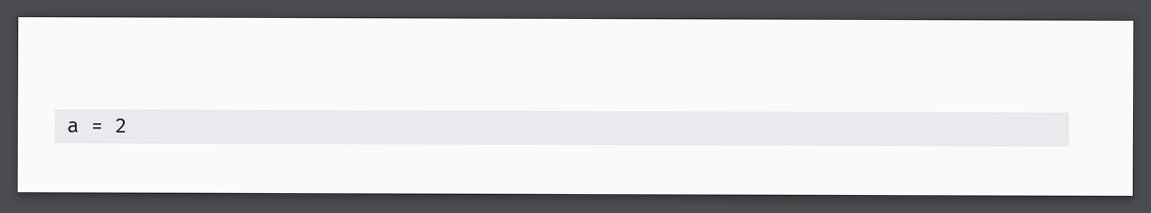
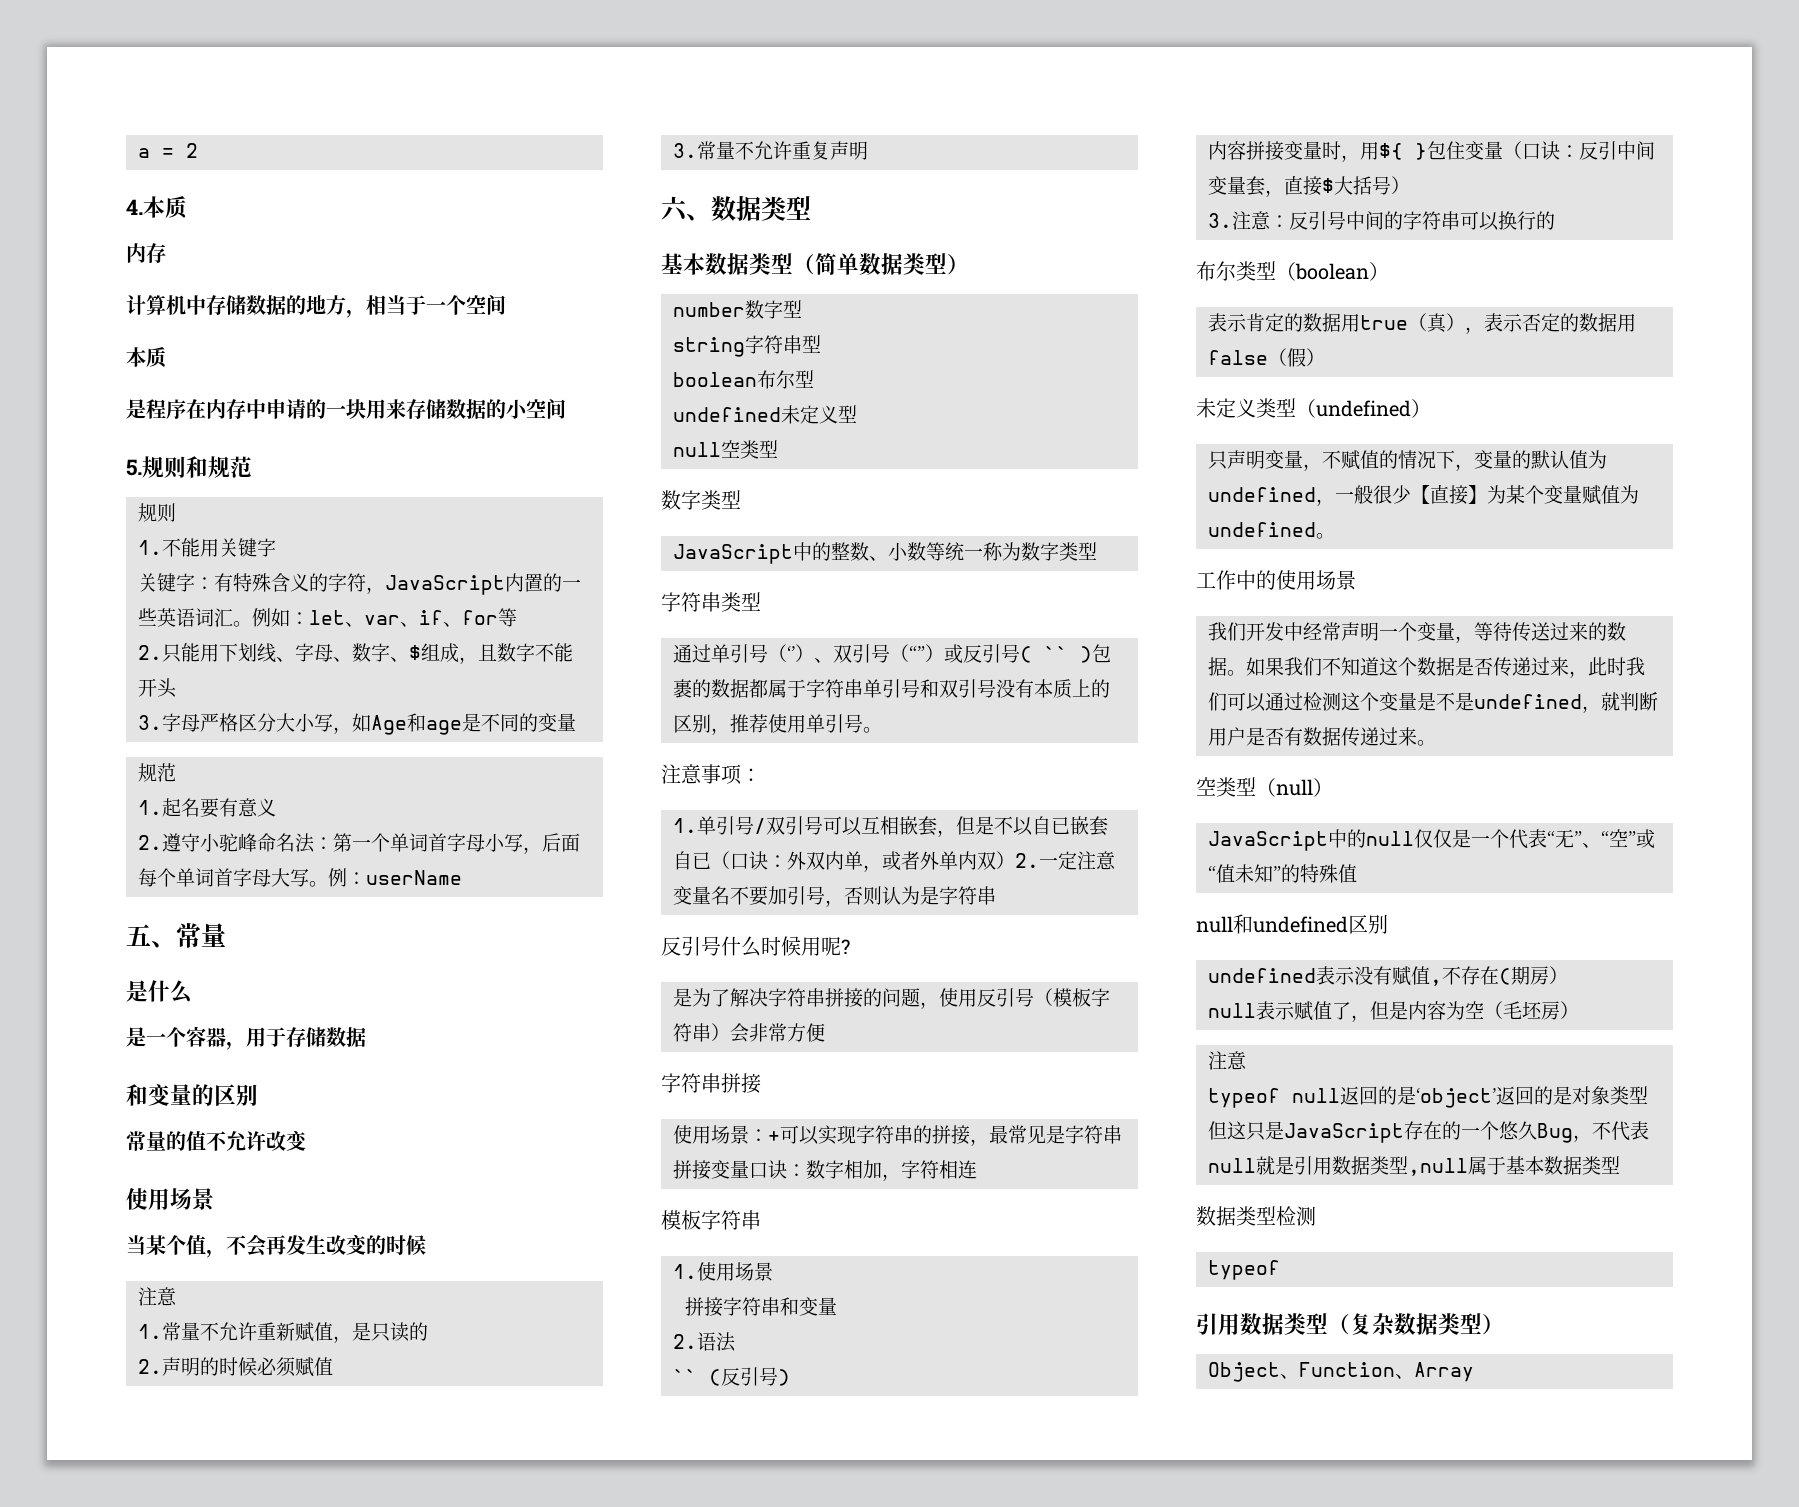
+ 4.本质
+ 内存
+ 计算机中存储数据的地方，相当于一个空间
+ 本质
+ 是程序在内存中申请的一块用来存储数据的小空间
+ 5.规则和规范
+ 规则
+ 1.不能用关键字
+ 关键字：有特殊含义的字符，JavaScript内置的一些英语词汇。例如：let、var、if、for等
+ 2.只能用下划线、字母、数字、$组成，且数字不能开头
+ 3.字母严格区分大小写，如Age和age是不同的变量
+ 规范
+ 1.起名要有意义
+ 2.遵守小驼峰命名法：第一个单词首字母小写，后面每个单词首字母大写。例：userName
+ 五、常量
+ 是什么
+ 是一个容器，用于存储数据
+ 和变量的区别
+ 常量的值不允许改变
+ 使用场景
+ 当某个值，不会再发生改变的时候
+ 注意
+ 1.常量不允许重新赋值，是只读的
+ 2.声明的时候必须赋值
+ 3.常量不允许重复声明
+ 六、数据类型
+ 基本数据类型（简单数据类型）
+ number数字型
+ string字符串型
+ boolean布尔型
+ undefined未定义型
+ null空类型
+ 数字类型
+ JavaScript中的整数、小数等统一称为数字类型
+ 字符串类型
+ 通过单引号（‘’）、双引号（“”）或反引号( `` )包裹的数据都属于字符串单引号和双引号没有本质上的区别，推荐使用单引号。
+ 注意事项：
+ 1.单引号/双引号可以互相嵌套，但是不以自已嵌套自已（口诀：外双内单，或者外单内双）2.一定注意变量名不要加引号，否则认为是字符串
+ 反引号什么时候用呢?
+ 是为了解决字符串拼接的问题，使用反引号（模板字符串）会非常方便
+ 字符串拼接
+ 使用场景：+可以实现字符串的拼接，最常见是字符串拼接变量口诀：数字相加，字符相连
+ 模板字符串
+ 1.使用场景
+ 拼接字符串和变量
+ 2.语法
+ `` (反引号)
+ 内容拼接变量时，用${ }包住变量（口诀：反引中间变量套，直接$大括号）
+ 3.注意：反引号中间的字符串可以换行的
+ 布尔类型（boolean）
+ 表示肯定的数据用true（真），表示否定的数据用false（假）
+ 未定义类型（undefined）
+ 只声明变量，不赋值的情况下，变量的默认值为undefined，一般很少【直接】为某个变量赋值为undefined。
+ 工作中的使用场景
+ 我们开发中经常声明一个变量，等待传送过来的数据。如果我们不知道这个数据是否传递过来，此时我们可以通过检测这个变量是不是undefined，就判断用户是否有数据传递过来。
+ 空类型（null）
+ JavaScript中的null仅仅是一个代表“无”、“空”或“值未知”的特殊值
+ null和undefined区别
+ undefined表示没有赋值,不存在(期房）
+ null表示赋值了，但是内容为空（毛坯房）
+ 注意
+ typeof null返回的是‘object’返回的是对象类型但这只是JavaScript存在的一个悠久Bug，不代表null就是引用数据类型,null属于基本数据类型
+ 数据类型检测
+ typeof
+ 引用数据类型（复杂数据类型）
+ Object、Function、Array

